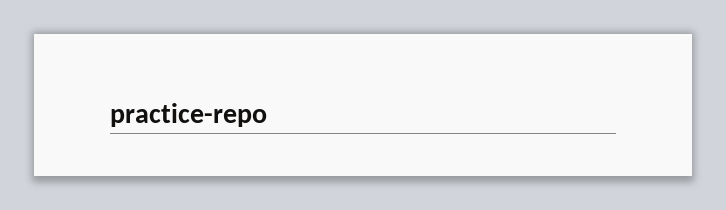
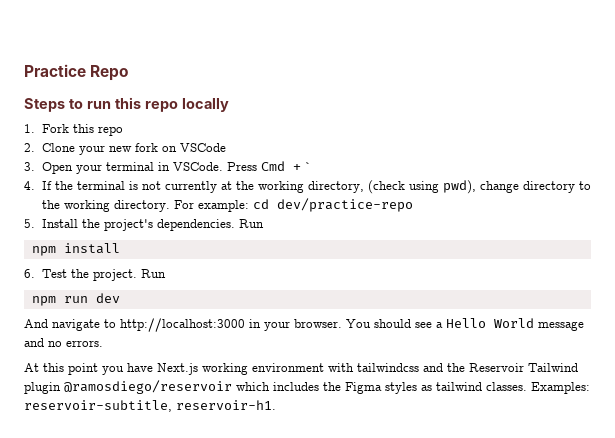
- practice-repo
+ Practice Repo
+ Steps to run this repo locally
+ 1. Fork this repo
+ 2. Clone your new fork on VSCode
+ 3. Open your terminal in VSCode. Press Cmd + `
+ 4. If the terminal is not currently at the working directory, (check using pwd), change directory to the working directory. For example: cd dev/practice-repo
+ 5. Install the project's dependencies. Run
+ npm install
+ 6. Test the project. Run
+ npm run dev
+ And navigate to http://localhost:3000 in your browser. You should see a Hello World message and no errors.
+ At this point you have Next.js working environment with tailwindcss and the Reservoir Tailwind plugin @ramosdiego/reservoir which includes the Figma styles as tailwind classes. Examples: reservoir-subtitle, reservoir-h1.

